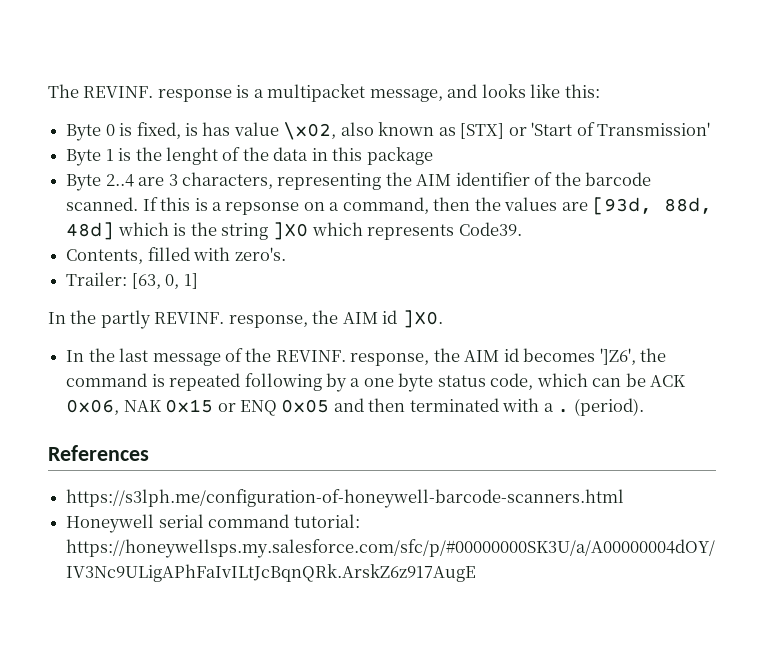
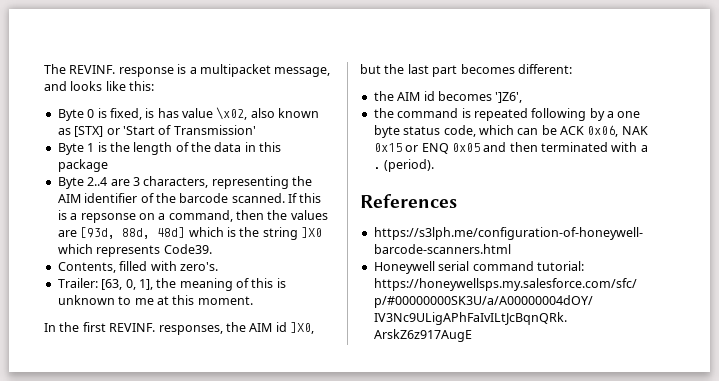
- Byte 1 is the lenght of the data in this package
+ Byte 1 is the length of the data in this package
- Trailer: [63, 0, 1]
- In the partly REVINF. response, the AIM id ]X0.
- In the last message of the REVINF. response, the AIM id becomes ']Z6', the command is repeated following by a one byte status code, which can be ACK 0x06, NAK 0x15 or ENQ 0x05 and then terminated with a .
+ Trailer: [63, 0, 1], the meaning of this is unknown to me at this moment.
+ In the first REVINF. responses, the AIM id ]X0, but the last part becomes different:
+ the AIM id becomes ']Z6',
+ the command is repeated following by a one byte status code, which can be ACK 0x06, NAK 0x15 or ENQ 0x05 and then terminated with a .

